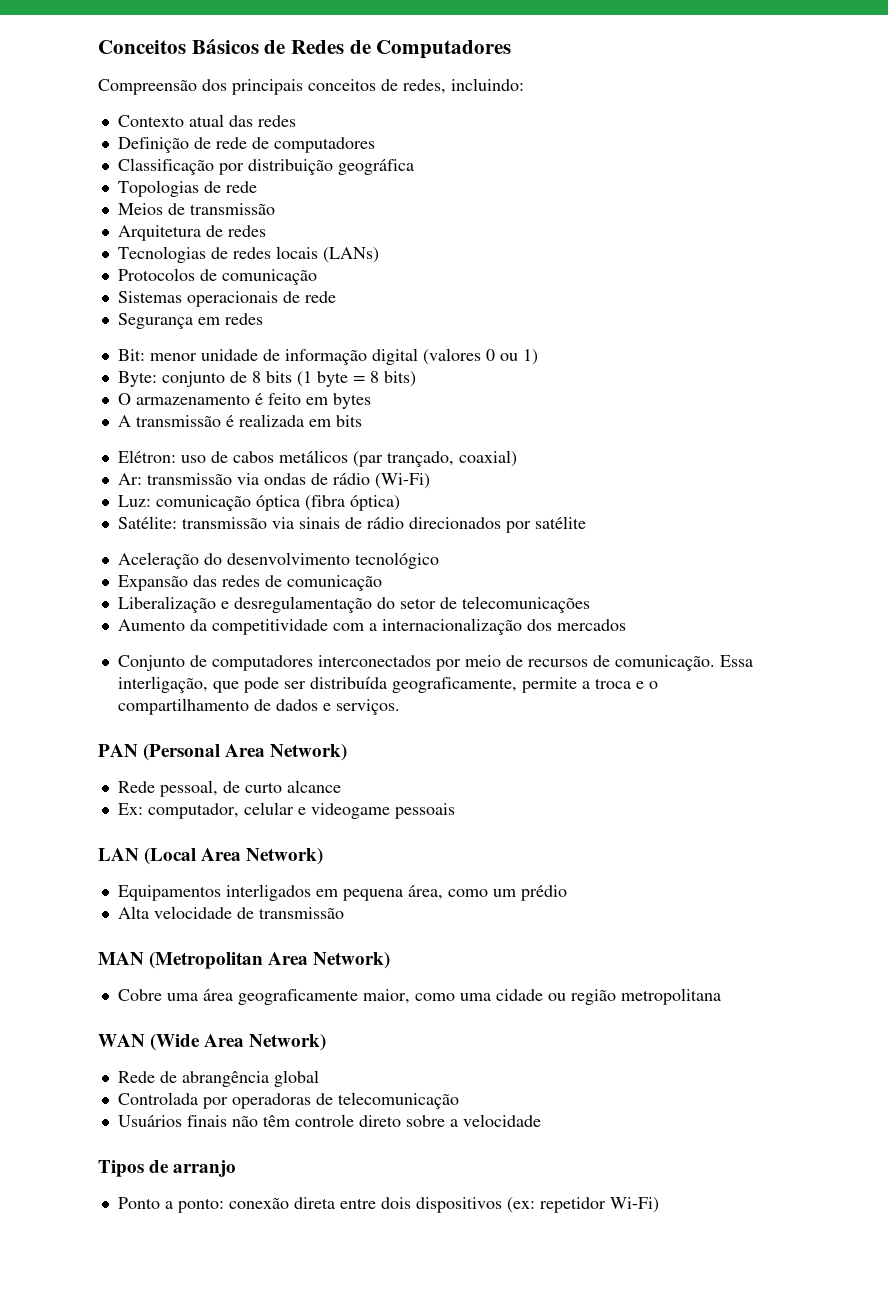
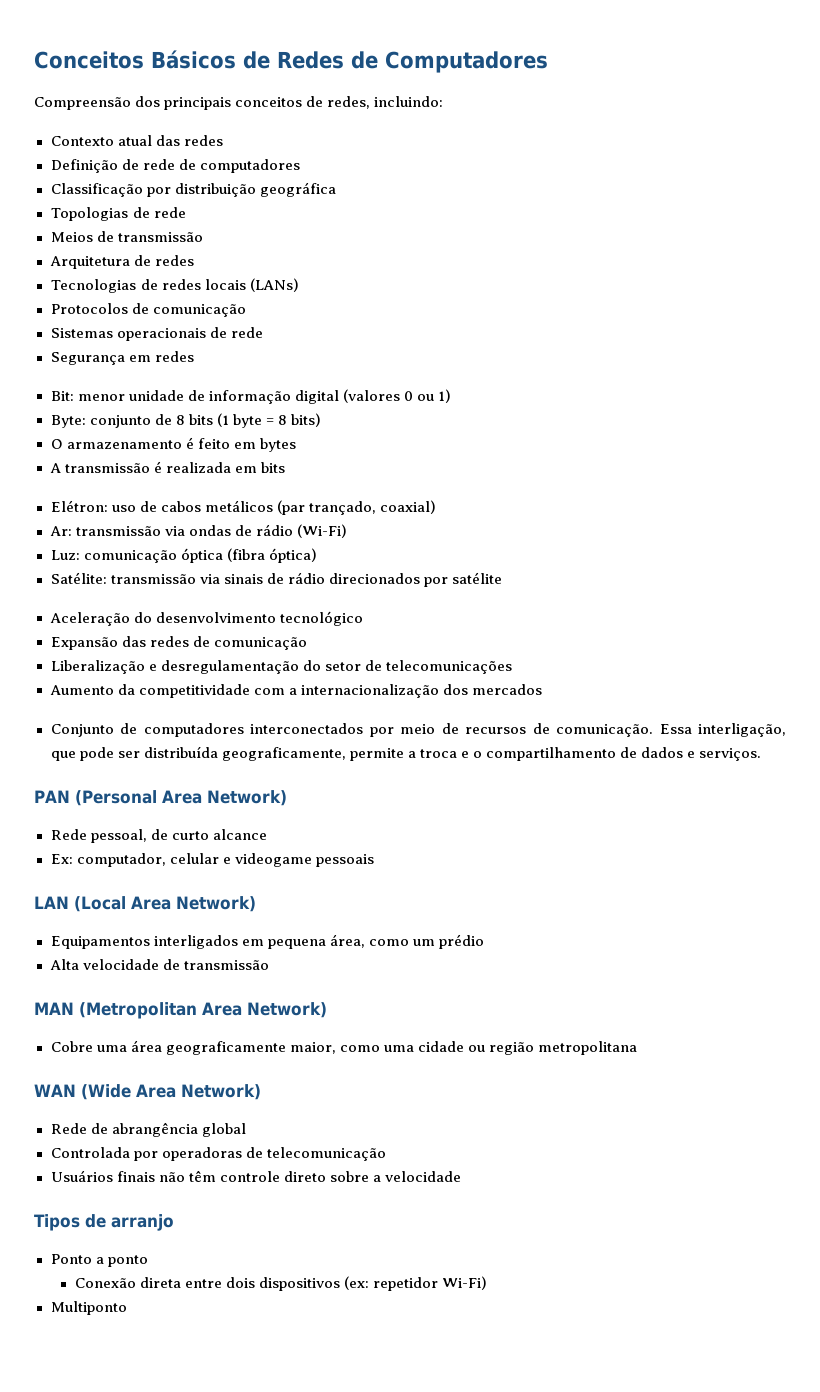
- Ponto a ponto: conexão direta entre dois dispositivos (ex: repetidor Wi-Fi)
+ Ponto a ponto
+ Conexão direta entre dois dispositivos (ex: repetidor Wi-Fi)
+ Multiponto

